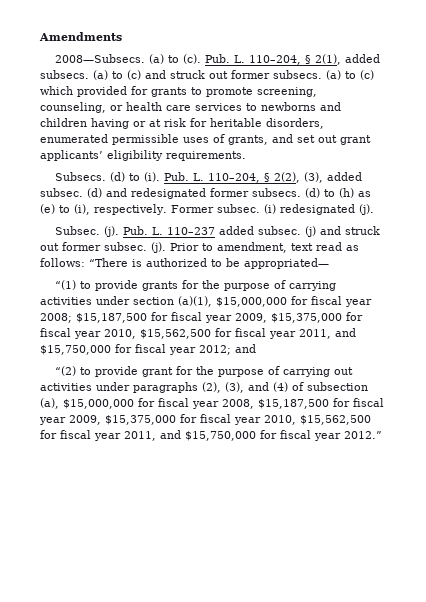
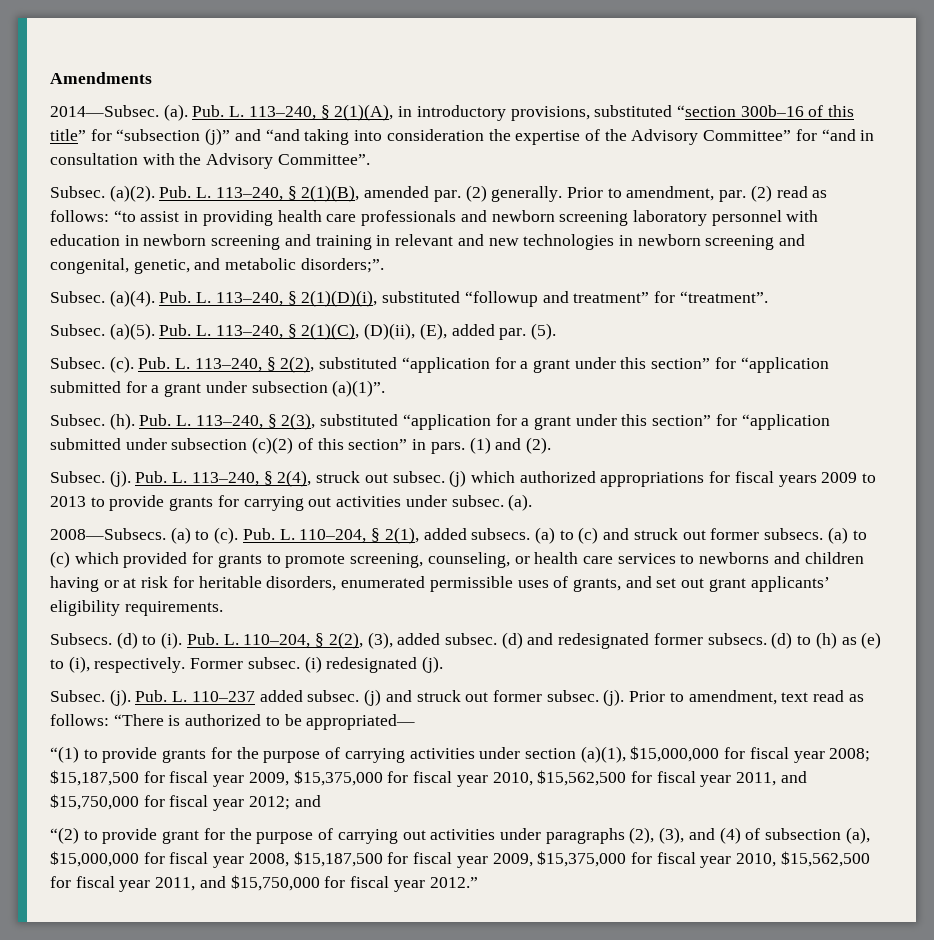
+ 2014—Subsec. (a). Pub. L. 113–240, § 2(1)(A), in introductory provisions, substituted “section 300b–16 of this title” for “subsection (j)” and “and taking into consideration the expertise of the Advisory Committee” for “and in consultation with the Advisory Committee”.
+ Subsec. (a)(2). Pub. L. 113–240, § 2(1)(B), amended par. (2) generally. Prior to amendment, par. (2) read as follows: “to assist in providing health care professionals and newborn screening laboratory personnel with education in newborn screening and training in relevant and new technologies in newborn screening and congenital, genetic, and metabolic disorders;”.
+ Subsec. (a)(4). Pub. L. 113–240, § 2(1)(D)(i), substituted “followup and treatment” for “treatment”.
+ Subsec. (a)(5). Pub. L. 113–240, § 2(1)(C), (D)(ii), (E), added par. (5).
+ Subsec. (c). Pub. L. 113–240, § 2(2), substituted “application for a grant under this section” for “application submitted for a grant under subsection (a)(1)”.
+ Subsec. (h). Pub. L. 113–240, § 2(3), substituted “application for a grant under this section” for “application submitted under subsection (c)(2) of this section” in pars. (1) and (2).
+ Subsec. (j). Pub. L. 113–240, § 2(4), struck out subsec. (j) which authorized appropriations for fiscal years 2009 to 2013 to provide grants for carrying out activities under subsec. (a).

